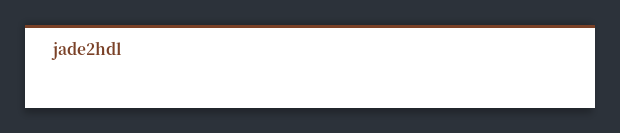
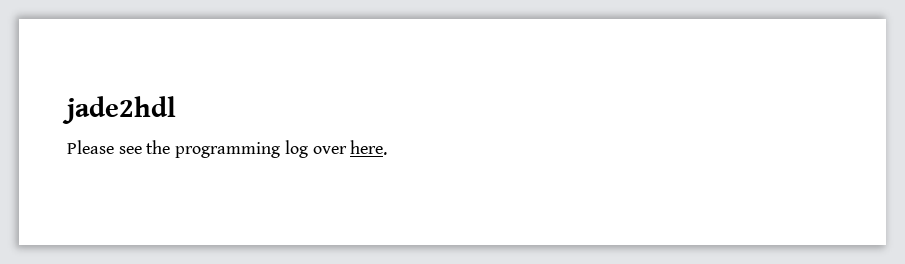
+ Please see the programming log over here.

